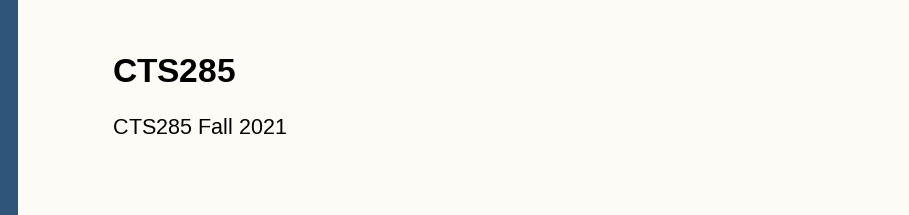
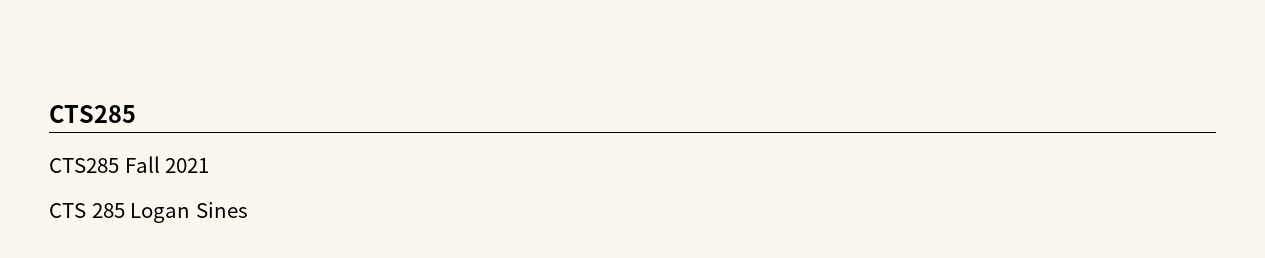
+ CTS 285 Logan Sines

